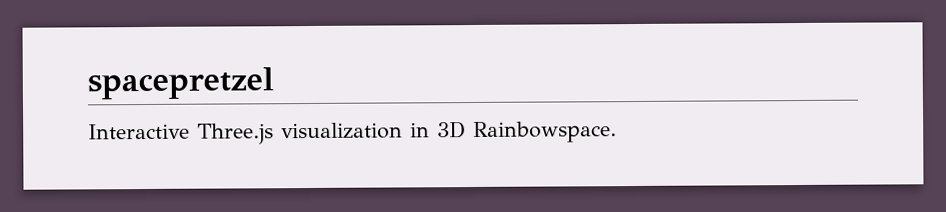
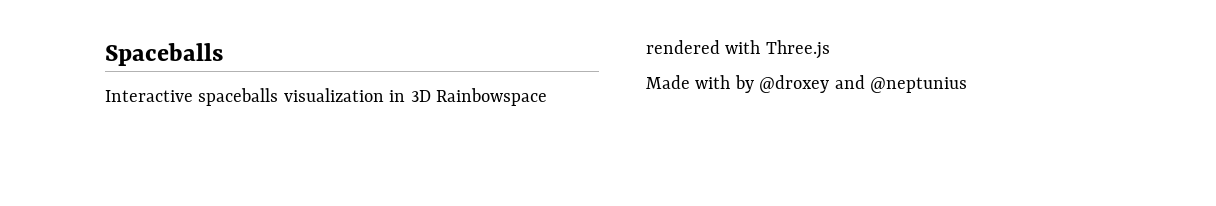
- spacepretzel
+ Spaceballs
- Interactive Three.js visualization in 3D Rainbowspace.
+ Interactive spaceballs visualization in 3D Rainbowspace rendered with Three.js
+ Made with by @droxey and @neptunius

